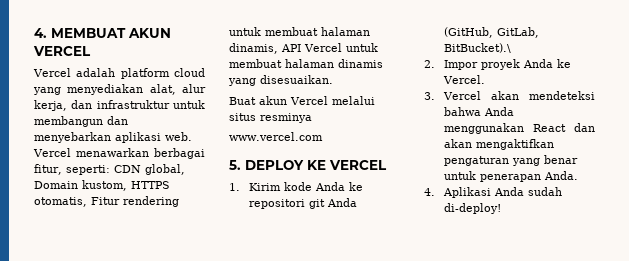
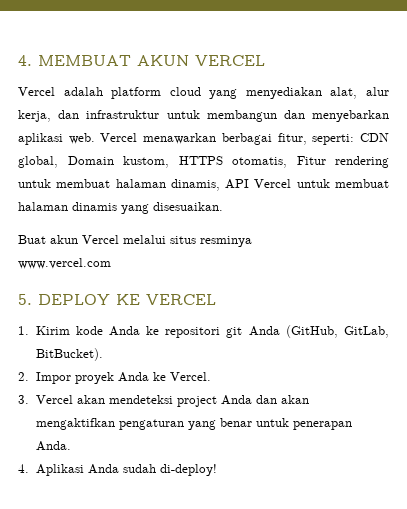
- 1. Kirim kode Anda ke repositori git Anda (GitHub, GitLab, BitBucket).\
+ 1. Kirim kode Anda ke repositori git Anda (GitHub, GitLab, BitBucket).
- 3. Vercel akan mendeteksi bahwa Anda menggunakan React dan akan mengaktifkan pengaturan yang benar untuk penerapan Anda.
+ 3. Vercel akan mendeteksi project Anda dan akan mengaktifkan pengaturan yang benar untuk penerapan Anda.

